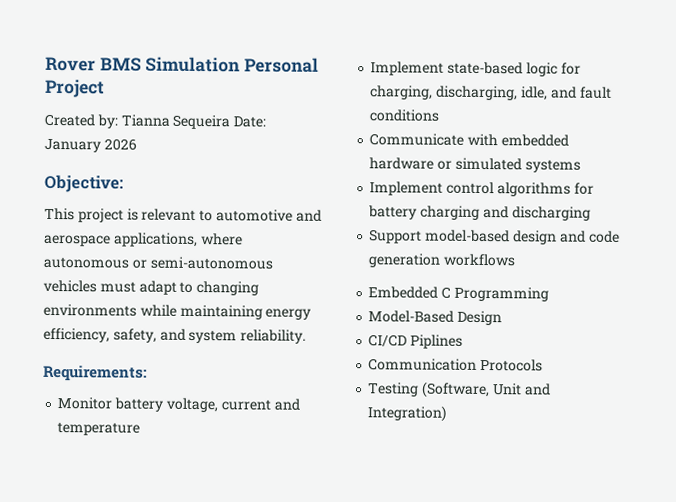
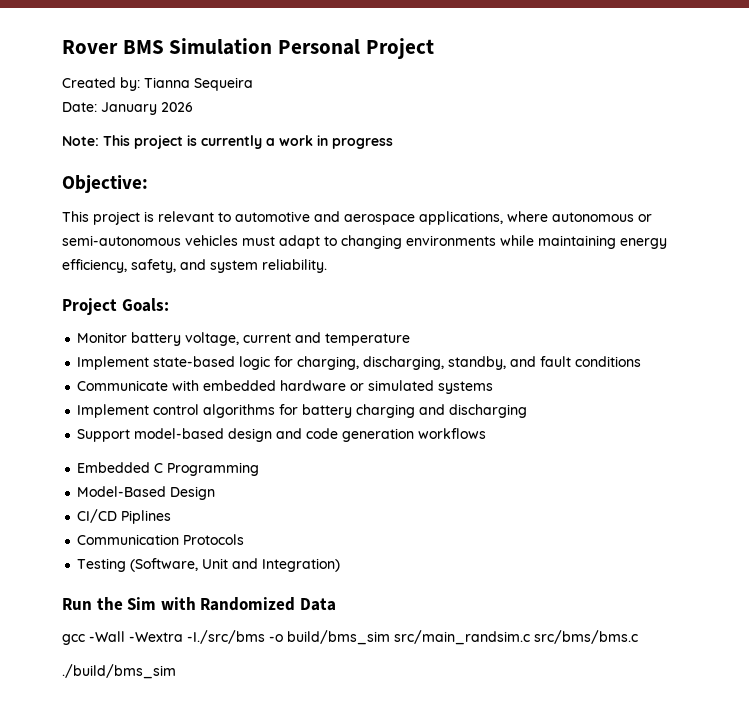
- Created by: Tianna Sequeira Date: January 2026
+ Created by: Tianna Sequeira
+ Date: January 2026
+ Note: This project is currently a work in progress
- Requirements:
+ Project Goals:
- Implement state-based logic for charging, discharging, idle, and fault conditions
+ Implement state-based logic for charging, discharging, standby, and fault conditions
+ Run the Sim with Randomized Data
+ gcc -Wall -Wextra -I./src/bms -o build/bms_sim src/main_randsim.c src/bms/bms.c
+ ./build/bms_sim

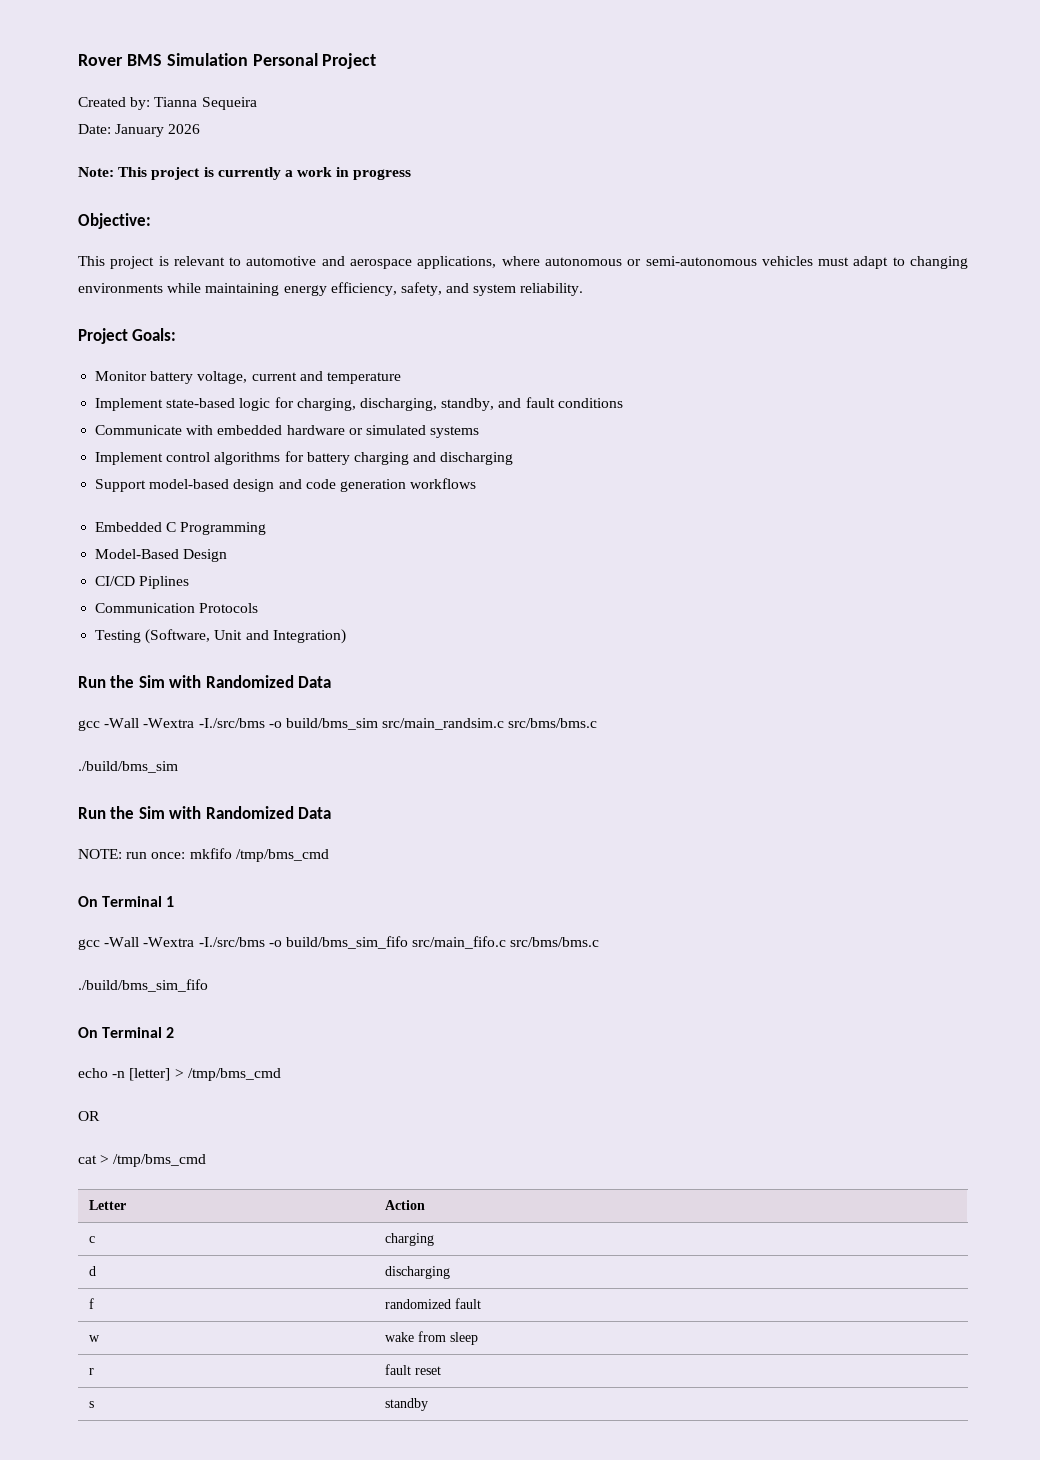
  ./build/bms_sim
+ Run the Sim with Randomized Data
+ NOTE: run once: mkfifo /tmp/bms_cmd
+ On Terminal 1
+ gcc -Wall -Wextra -I./src/bms -o build/bms_sim_fifo src/main_fifo.c src/bms/bms.c
+ ./build/bms_sim_fifo
+ On Terminal 2
+ echo -n [letter] > /tmp/bms_cmd
+ OR
+ cat > /tmp/bms_cmd
+ Letter | Action
+ c | charging
+ d | discharging
+ f | randomized fault
+ w | wake from sleep
+ r | fault reset
+ s | standby

